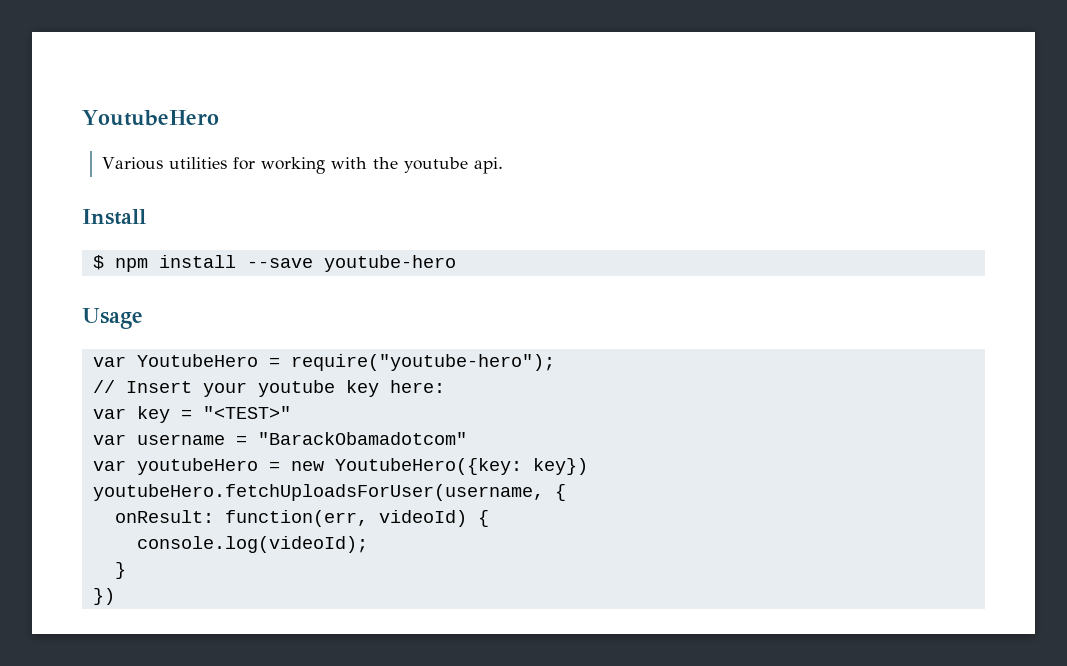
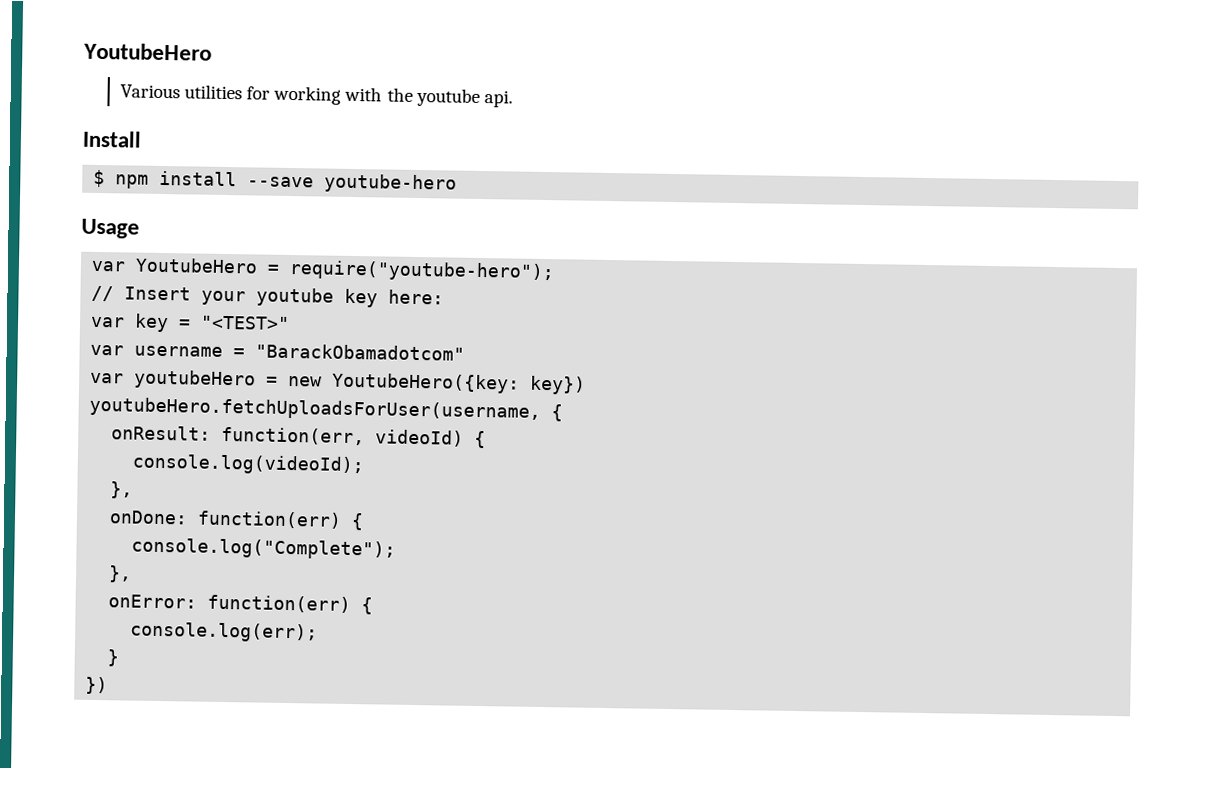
  console.log(videoId);
+ },
+ onDone: function(err) {
+ console.log("Complete");
+ },
+ onError: function(err) {
+ console.log(err);

